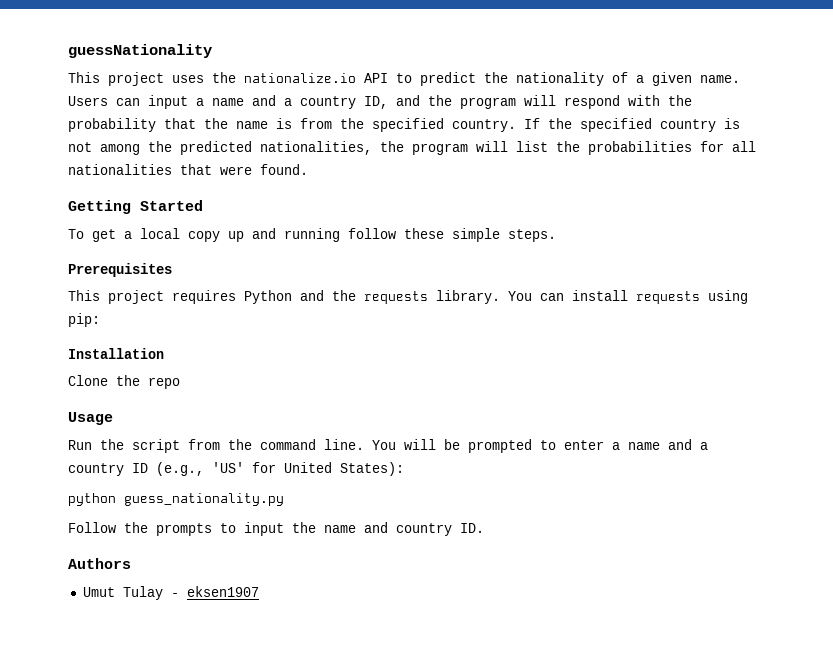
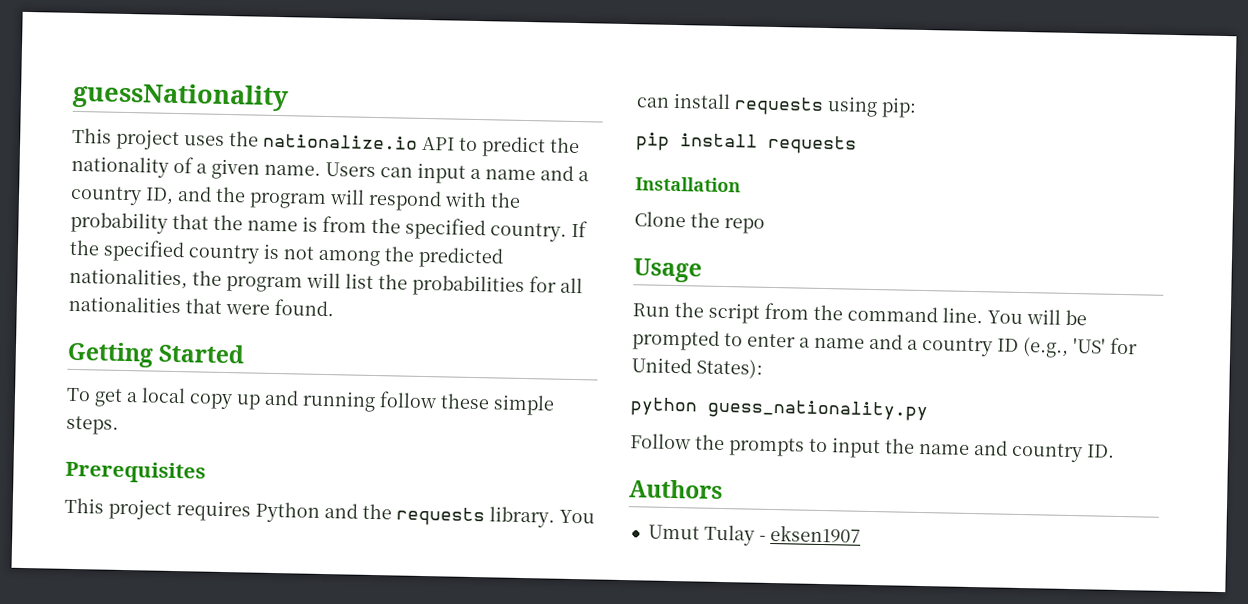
+ pip install requests

